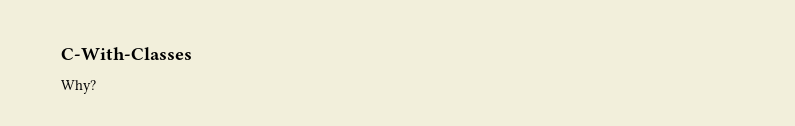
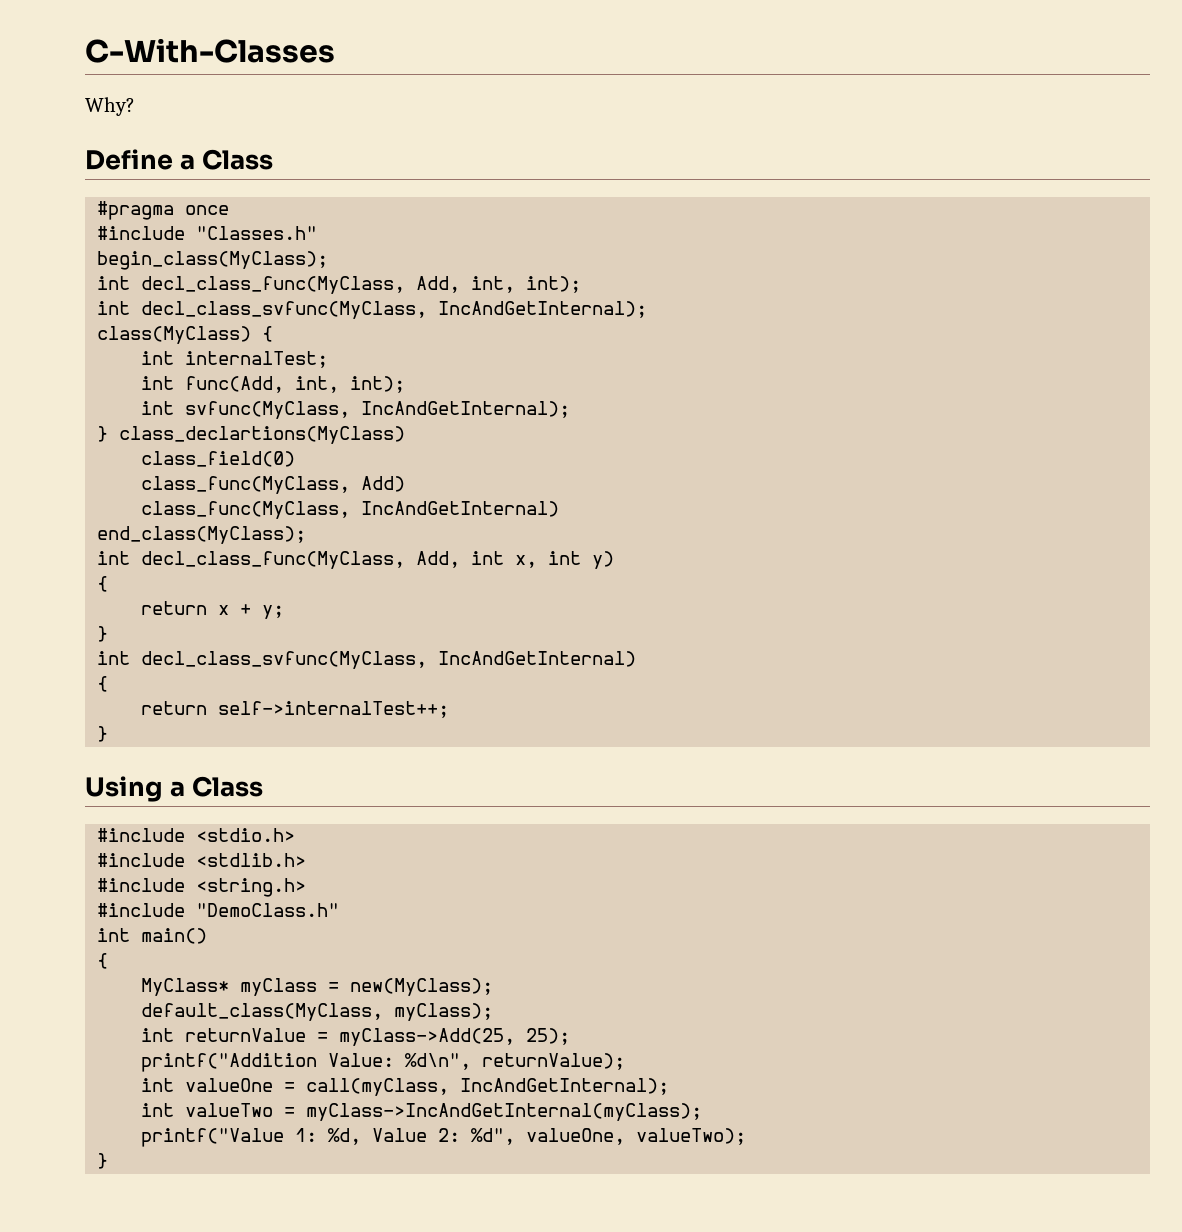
+ Define a Class
+ #pragma once
+ #include "Classes.h"
+ begin_class(MyClass);
+ int decl_class_func(MyClass, Add, int, int);
+ int decl_class_svfunc(MyClass, IncAndGetInternal);
+ class(MyClass) {
+ int internalTest;
+ int func(Add, int, int);
+ int svfunc(MyClass, IncAndGetInternal);
+ } class_declartions(MyClass)
+ class_field(0)
+ class_func(MyClass, Add)
+ class_func(MyClass, IncAndGetInternal)
+ end_class(MyClass);
+ int decl_class_func(MyClass, Add, int x, int y)
+ {
+ return x + y;
+ }
+ int decl_class_svfunc(MyClass, IncAndGetInternal)
+ {
+ return self->internalTest++;
+ }
+ Using a Class
+ #include <stdio.h>
+ #include <stdlib.h>
+ #include <string.h>
+ #include "DemoClass.h"
+ int main()
+ {
+ MyClass* myClass = new(MyClass);
+ default_class(MyClass, myClass);
+ int returnValue = myClass->Add(25, 25);
+ printf("Addition Value: %d\n", returnValue);
+ int valueOne = call(myClass, IncAndGetInternal);
+ int valueTwo = myClass->IncAndGetInternal(myClass);
+ printf("Value 1: %d, Value 2: %d", valueOne, valueTwo);
+ }

